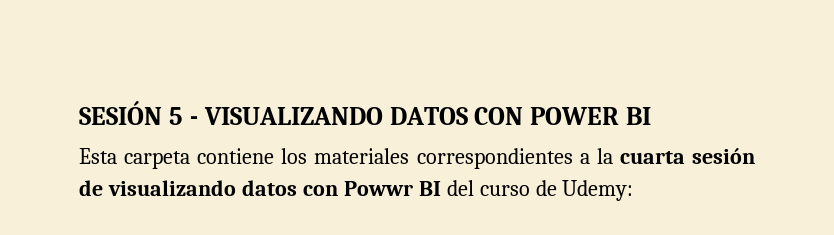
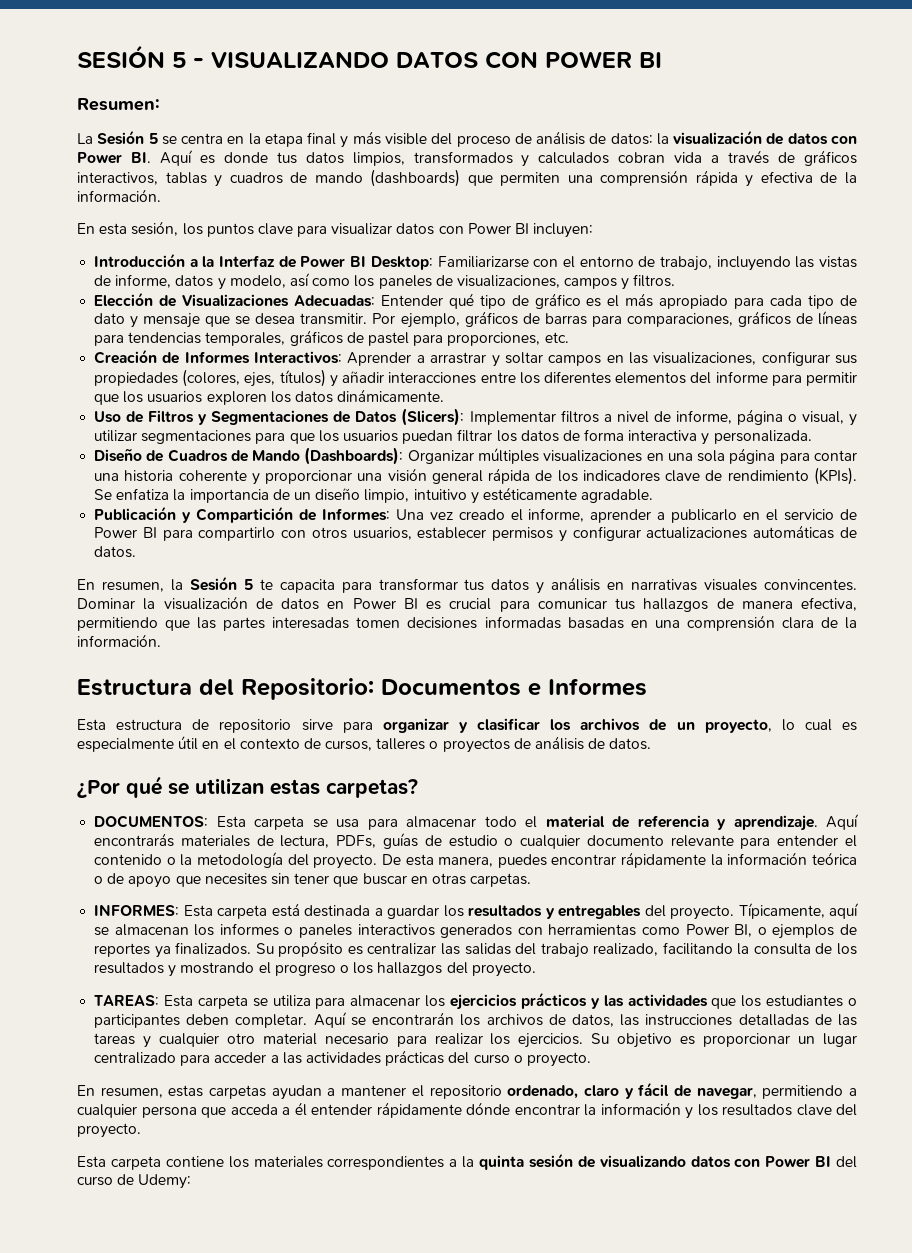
+ Resumen:
+ La Sesión 5 se centra en la etapa final y más visible del proceso de análisis de datos: la visualización de datos con Power BI. Aquí es donde tus datos limpios, transformados y calculados cobran vida a través de gráficos interactivos, tablas y cuadros de mando (dashboards) que permiten una comprensión rápida y efectiva de la información.
+ En esta sesión, los puntos clave para visualizar datos con Power BI incluyen:
+ Introducción a la Interfaz de Power BI Desktop: Familiarizarse con el entorno de trabajo, incluyendo las vistas de informe, datos y modelo, así como los paneles de visualizaciones, campos y filtros.
+ Elección de Visualizaciones Adecuadas: Entender qué tipo de gráfico es el más apropiado para cada tipo de dato y mensaje que se desea transmitir. Por ejemplo, gráficos de barras para comparaciones, gráficos de líneas para tendencias temporales, gráficos de pastel para proporciones, etc.
+ Creación de Informes Interactivos: Aprender a arrastrar y soltar campos en las visualizaciones, configurar sus propiedades (colores, ejes, títulos) y añadir interacciones entre los diferentes elementos del informe para permitir que los usuarios exploren los datos dinámicamente.
+ Uso de Filtros y Segmentaciones de Datos (Slicers): Implementar filtros a nivel de informe, página o visual, y utilizar segmentaciones para que los usuarios puedan filtrar los datos de forma interactiva y personalizada.
+ Diseño de Cuadros de Mando (Dashboards): Organizar múltiples visualizaciones en una sola página para contar una historia coherente y proporcionar una visión general rápida de los indicadores clave de rendimiento (KPIs). Se enfatiza la importancia de un diseño limpio, intuitivo y estéticamente agradable.
+ Publicación y Compartición de Informes: Una vez creado el informe, aprender a publicarlo en el servicio de Power BI para compartirlo con otros usuarios, establecer permisos y configurar actualizaciones automáticas de datos.
+ En resumen, la Sesión 5 te capacita para transformar tus datos y análisis en narrativas visuales convincentes. Dominar la visualización de datos en Power BI es crucial para comunicar tus hallazgos de manera efectiva, permitiendo que las partes interesadas tomen decisiones informadas basadas en una comprensión clara de la información.
+ Estructura del Repositorio: Documentos e Informes
+ Esta estructura de repositorio sirve para organizar y clasificar los archivos de un proyecto, lo cual es especialmente útil en el contexto de cursos, talleres o proyectos de análisis de datos.
+ ¿Por qué se utilizan estas carpetas?
+ DOCUMENTOS: Esta carpeta se usa para almacenar todo el material de referencia y aprendizaje. Aquí encontrarás materiales de lectura, PDFs, guías de estudio o cualquier documento relevante para entender el contenido o la metodología del proyecto. De esta manera, puedes encontrar rápidamente la información teórica o de apoyo que necesites sin tener que buscar en otras carpetas.
+ INFORMES: Esta carpeta está destinada a guardar los resultados y entregables del proyecto. Típicamente, aquí se almacenan los informes o paneles interactivos generados con herramientas como Power BI, o ejemplos de reportes ya finalizados. Su propósito es centralizar las salidas del trabajo realizado, facilitando la consulta de los resultados y mostrando el progreso o los hallazgos del proyecto.
+ TAREAS: Esta carpeta se utiliza para almacenar los ejercicios prácticos y las actividades que los estudiantes o participantes deben completar. Aquí se encontrarán los archivos de datos, las instrucciones detalladas de las tareas y cualquier otro material necesario para realizar los ejercicios. Su objetivo es proporcionar un lugar centralizado para acceder a las actividades prácticas del curso o proyecto.
+ En resumen, estas carpetas ayudan a mantener el repositorio ordenado, claro y fácil de navegar, permitiendo a cualquier persona que acceda a él entender rápidamente dónde encontrar la información y los resultados clave del proyecto.
- Esta carpeta contiene los materiales correspondientes a la cuarta sesión de visualizando datos con Powwr BI del curso de Udemy:
+ Esta carpeta contiene los materiales correspondientes a la quinta sesión de visualizando datos con Power BI del curso de Udemy:

